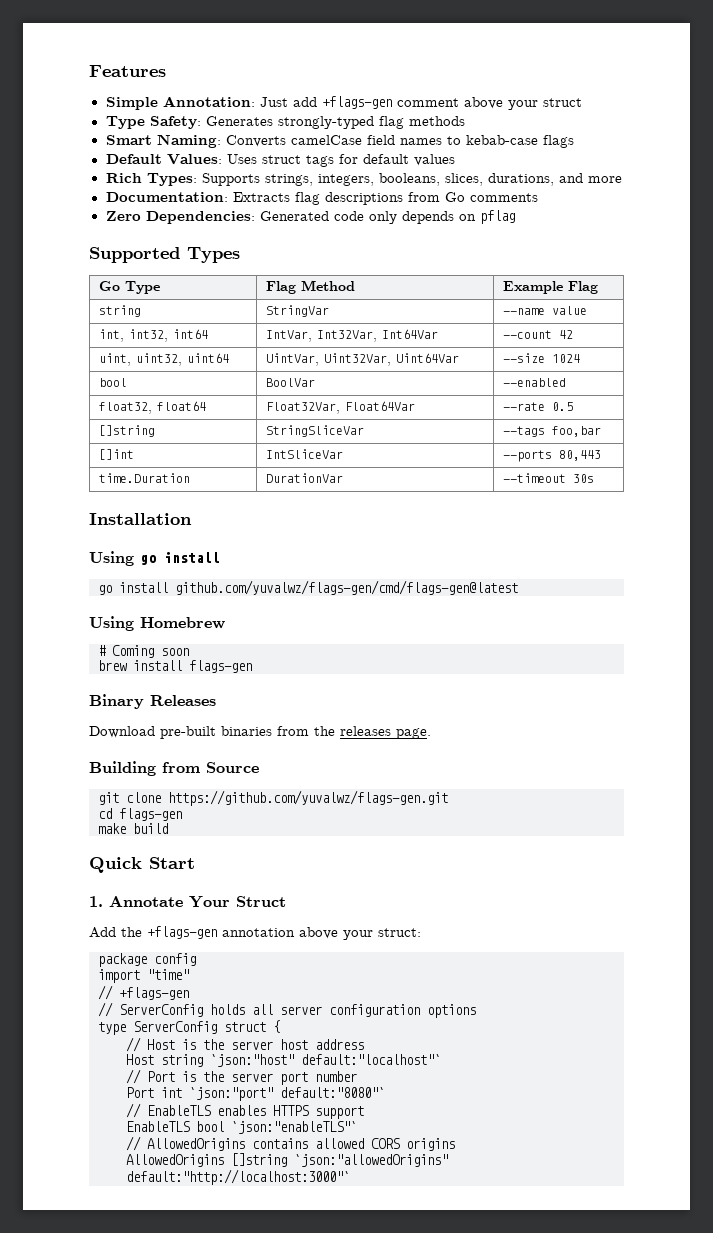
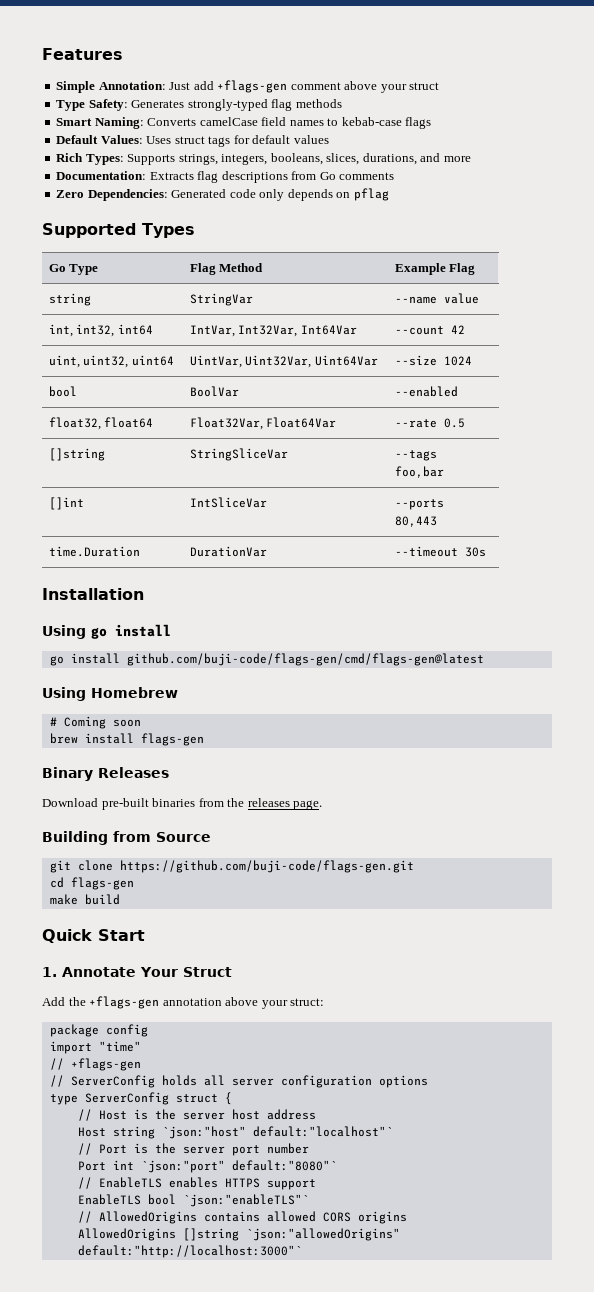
- go install github.com/yuvalwz/flags-gen/cmd/flags-gen@latest
+ go install github.com/buji-code/flags-gen/cmd/flags-gen@latest
- git clone https://github.com/yuvalwz/flags-gen.git
+ git clone https://github.com/buji-code/flags-gen.git

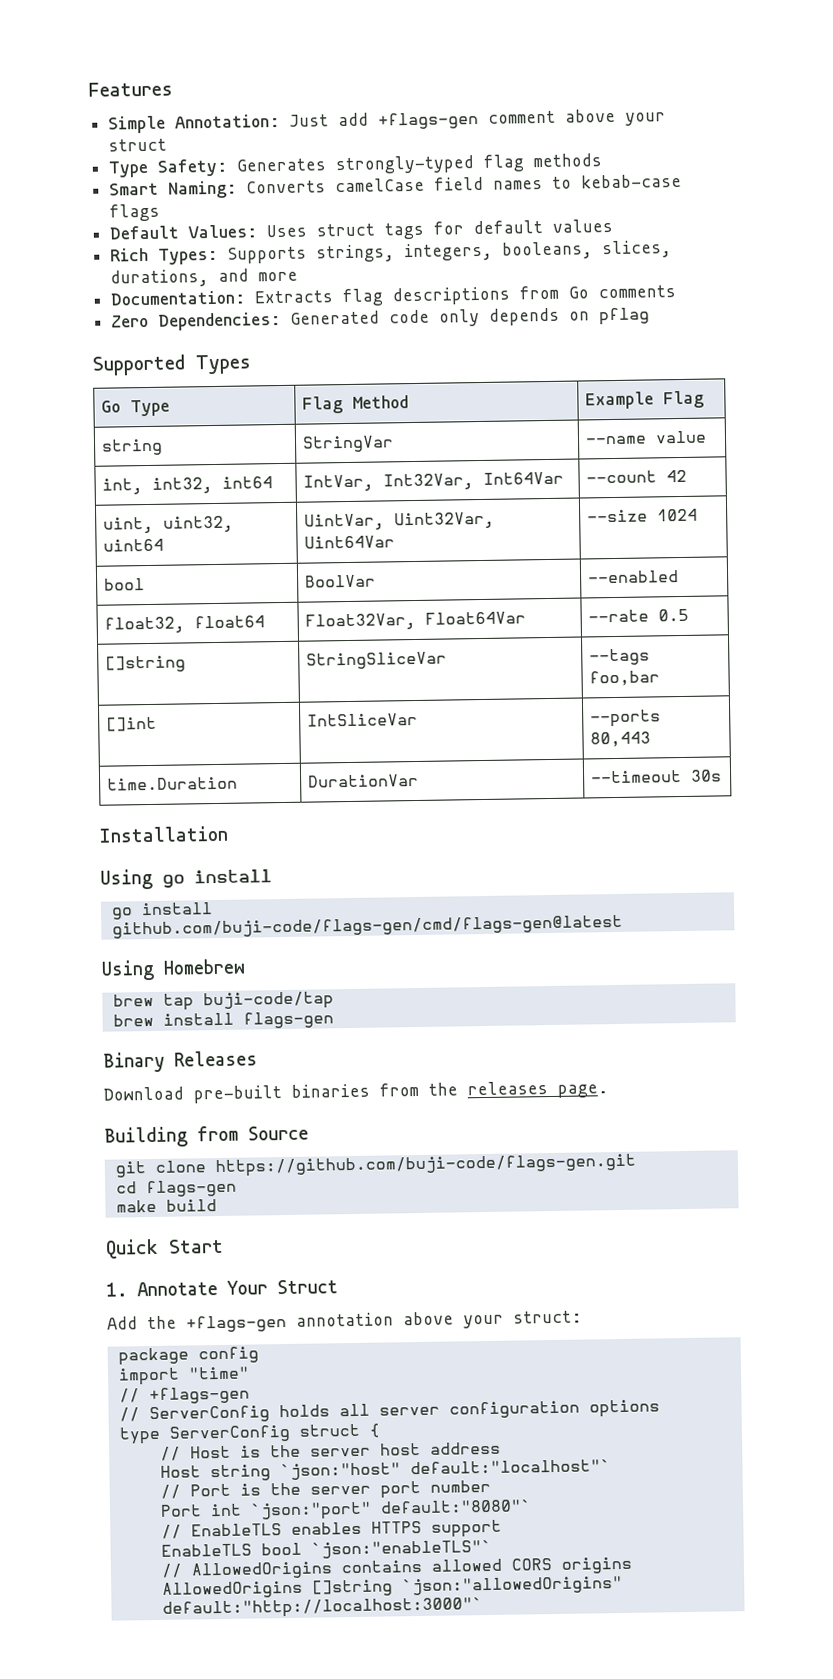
- # Coming soon
+ brew tap buji-code/tap

